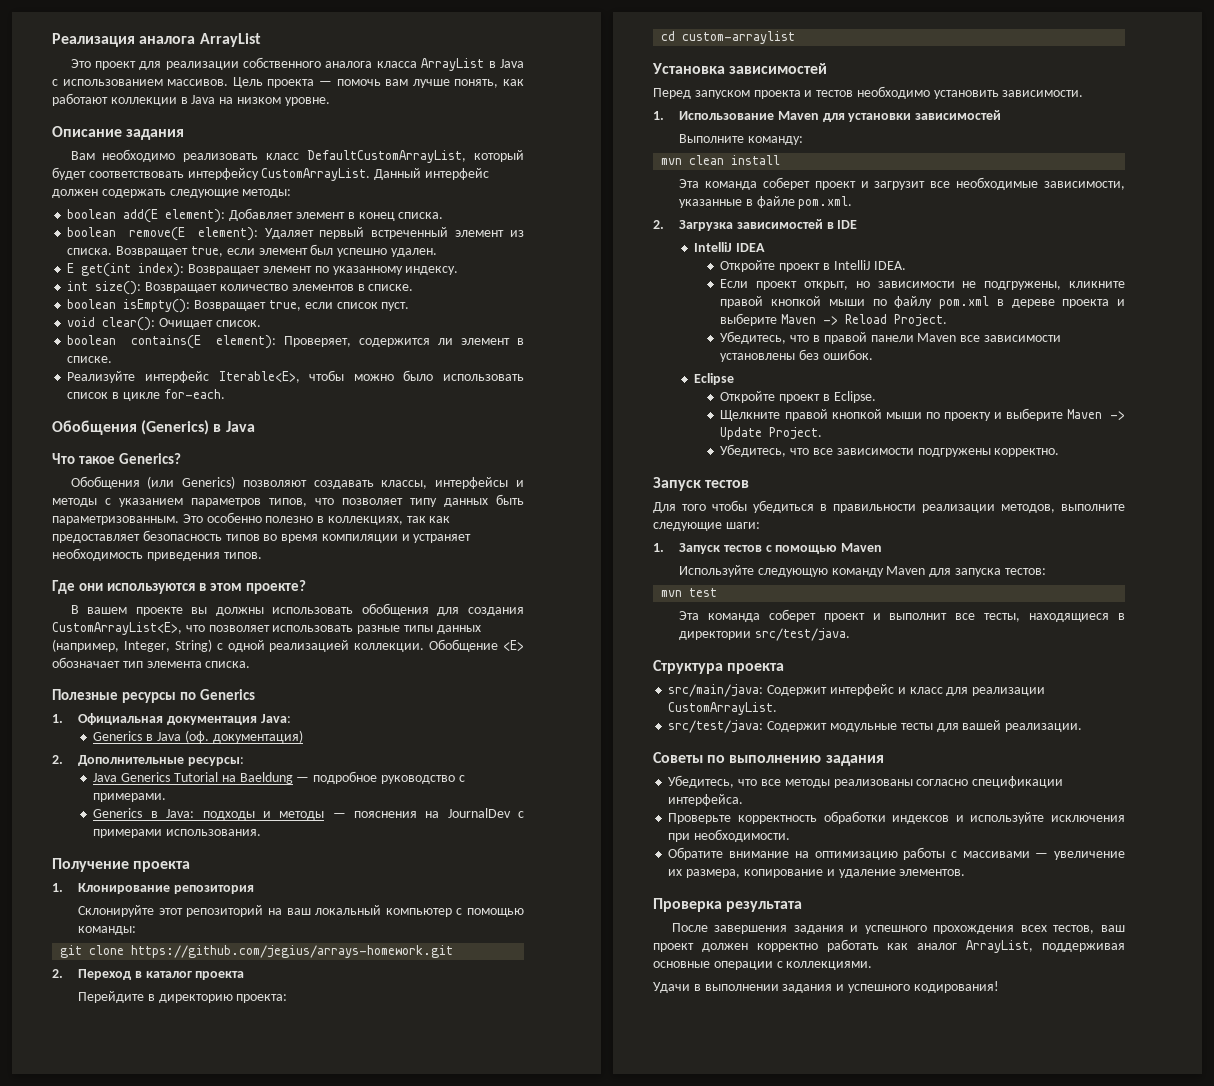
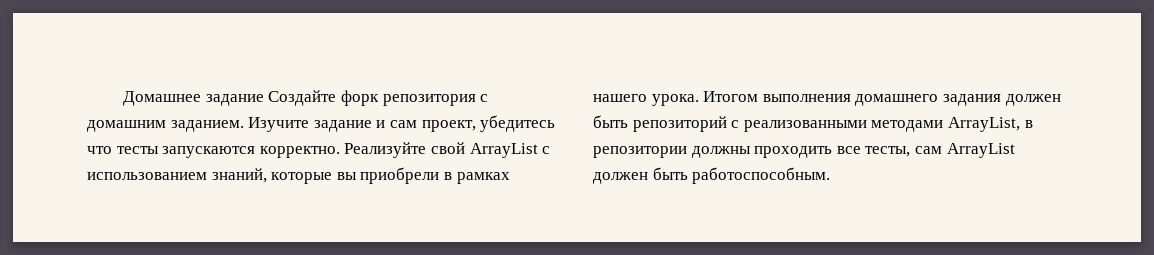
- Реализация аналога ArrayList
- Это проект для реализации собственного аналога класса ArrayList в Java с использованием массивов. Цель проекта — помочь вам лучше понять, как работают коллекции в Java на низком уровне.
- Описание задания
- Вам необходимо реализовать класс DefaultCustomArrayList, который будет соответствовать интерфейсу CustomArrayList. Данный интерфейс должен содержать следующие методы:
- boolean add(E element): Добавляет элемент в конец списка.
- boolean remove(E element): Удаляет первый встреченный элемент из списка. Возвращает true, если элемент был успешно удален.
- E get(int index): Возвращает элемент по указанному индексу.
- int size(): Возвращает количество элементов в списке.
- boolean isEmpty(): Возвращает true, если список пуст.
- void clear(): Очищает список.
- boolean contains(E element): Проверяет, содержится ли элемент в списке.
- Реализуйте интерфейс Iterable<E>, чтобы можно было использовать список в цикле for-each.
- Обобщения (Generics) в Java
- Что такое Generics?
- Обобщения (или Generics) позволяют создавать классы, интерфейсы и методы с указанием параметров типов, что позволяет типу данных быть параметризованным. Это особенно полезно в коллекциях, так как предоставляет безопасность типов во время компиляции и устраняет необходимость приведения типов.
- Где они используются в этом проекте?
- В вашем проекте вы должны использовать обобщения для создания CustomArrayList<E>, что позволяет использовать разные типы данных (например, Integer, String) с одной реализацией коллекции. Обобщение <E> обозначает тип элемента списка.
- Полезные ресурсы по Generics
- 1. Официальная документация Java:
- Generics в Java (оф. документация)
- 2. Дополнительные ресурсы:
- Java Generics Tutorial на Baeldung — подробное руководство с примерами.
- Generics в Java: подходы и методы — пояснения на JournalDev с примерами использования.
- Получение проекта
- 1. Клонирование репозитория
- Склонируйте этот репозиторий на ваш локальный компьютер с помощью команды:
- git clone https://github.com/jegius/arrays-homework.git
- 2. Переход в каталог проекта
- Перейдите в директорию проекта:
- cd custom-arraylist
- Установка зависимостей
- Перед запуском проекта и тестов необходимо установить зависимости.
- 1. Использование Maven для установки зависимостей
- Выполните команду:
- mvn clean install
- Эта команда соберет проект и загрузит все необходимые зависимости, указанные в файле pom.xml.
- 2. Загрузка зависимостей в IDE
- IntelliJ IDEA
- Откройте проект в IntelliJ IDEA.
- Если проект открыт, но зависимости не подгружены, кликните правой кнопкой мыши по файлу pom.xml в дереве проекта и выберите Maven -> Reload Project.
- Убедитесь, что в правой панели Maven все зависимости установлены без ошибок.
- Eclipse
- Откройте проект в Eclipse.
- Щелкните правой кнопкой мыши по проекту и выберите Maven -> Update Project.
- Убедитесь, что все зависимости подгружены корректно.
- Запуск тестов
- Для того чтобы убедиться в правильности реализации методов, выполните следующие шаги:
- 1. Запуск тестов с помощью Maven
- Используйте следующую команду Maven для запуска тестов:
- mvn test
- Эта команда соберет проект и выполнит все тесты, находящиеся в директории src/test/java.
- Структура проекта
- src/main/java: Содержит интерфейс и класс для реализации CustomArrayList.
- src/test/java: Содержит модульные тесты для вашей реализации.
- Советы по выполнению задания
- Убедитесь, что все методы реализованы согласно спецификации интерфейса.
- Проверьте корректность обработки индексов и используйте исключения при необходимости.
- Обратите внимание на оптимизацию работы с массивами — увеличение их размера, копирование и удаление элементов.
- Проверка результата
- После завершения задания и успешного прохождения всех тестов, ваш проект должен корректно работать как аналог ArrayList, поддерживая основные операции с коллекциями.
- Удачи в выполнении задания и успешного кодирования!
+ Домашнее задание Создайте форк репозитория с домашним заданием. Изучите задание и сам проект, убедитесь что тесты запускаются корректно. Реализуйте свой ArrayList с использованием знаний, которые вы приобрели в рамках нашего урока. Итогом выполнения домашнего задания должен быть репозиторий с реализованными методами ArrayList, в репозитории должны проходить все тесты, сам ArrayList должен быть работоспособным.

